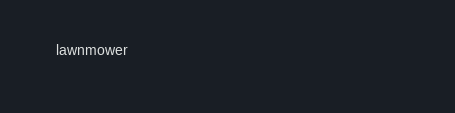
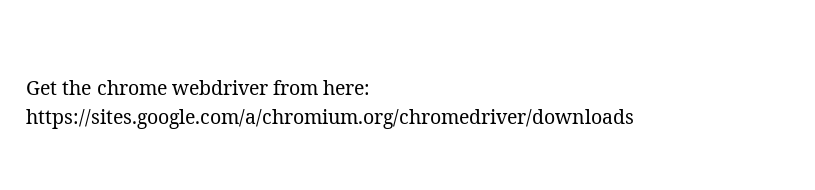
- lawnmower
+ Get the chrome webdriver from here: https://sites.google.com/a/chromium.org/chromedriver/downloads

